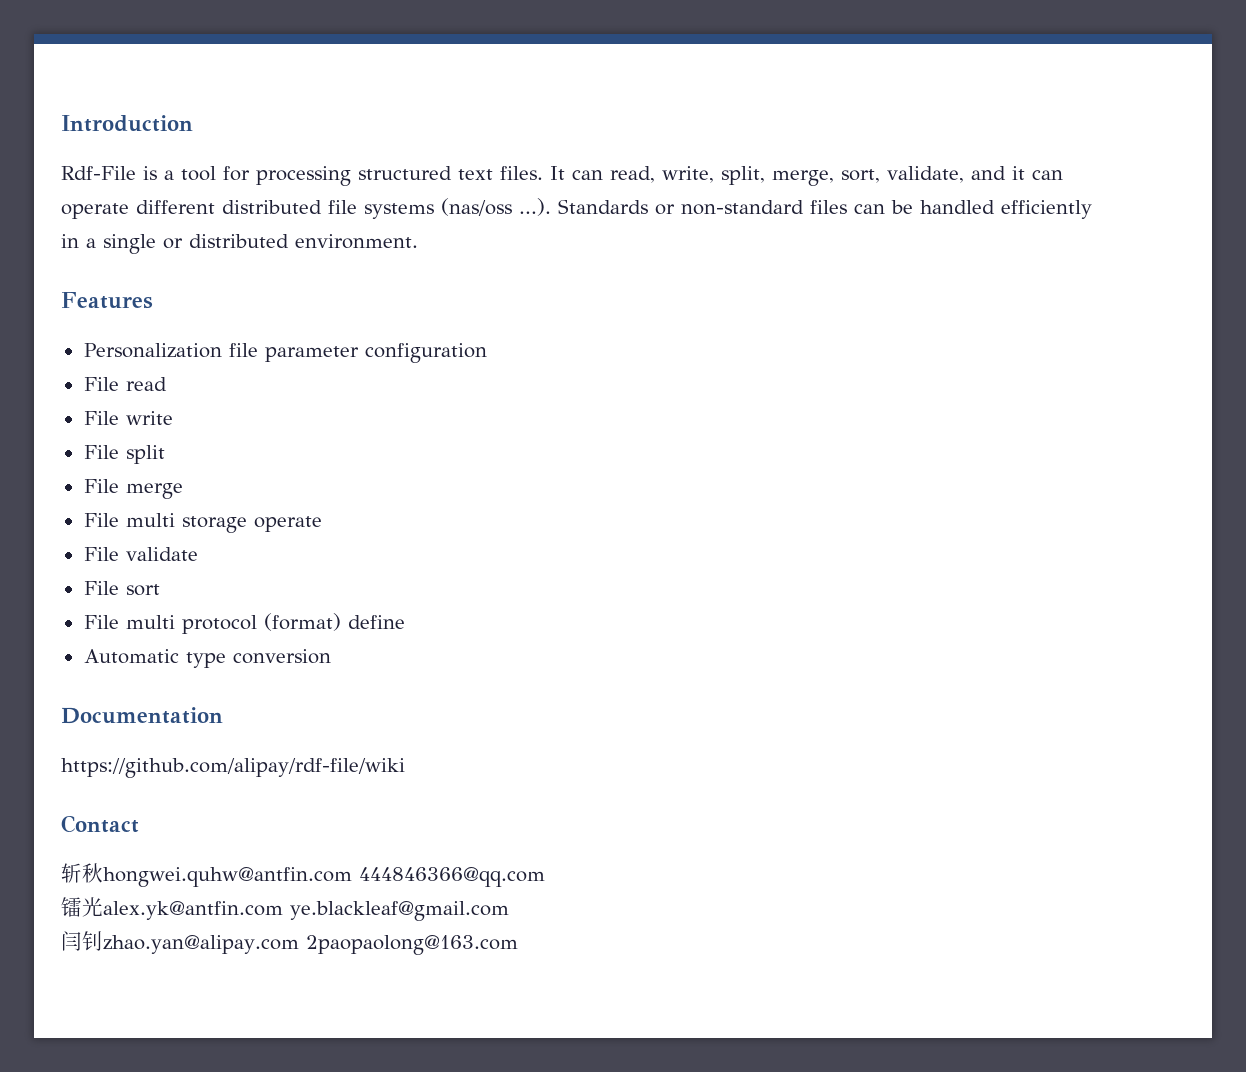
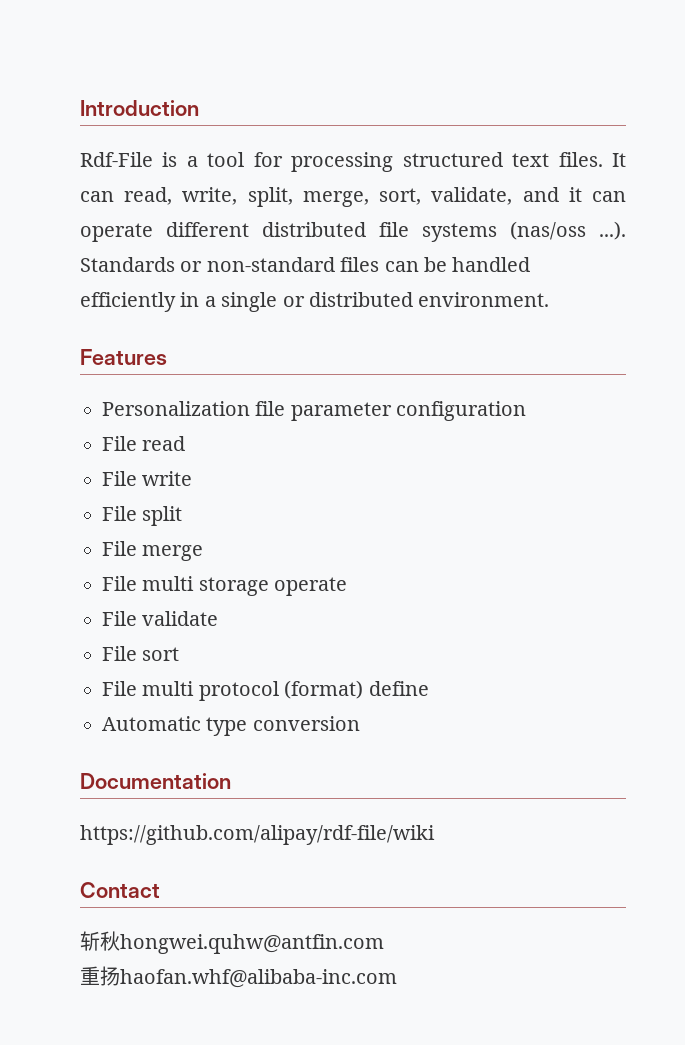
- 斩秋hongwei.quhw@antfin.com 444846366@qq.com
- 镭光alex.yk@antfin.com ye.blackleaf@gmail.com
- 闫钊zhao.yan@alipay.com 2paopaolong@163.com
+ 斩秋hongwei.quhw@antfin.com
+ 重扬haofan.whf@alibaba-inc.com

